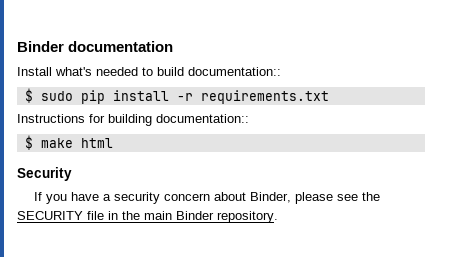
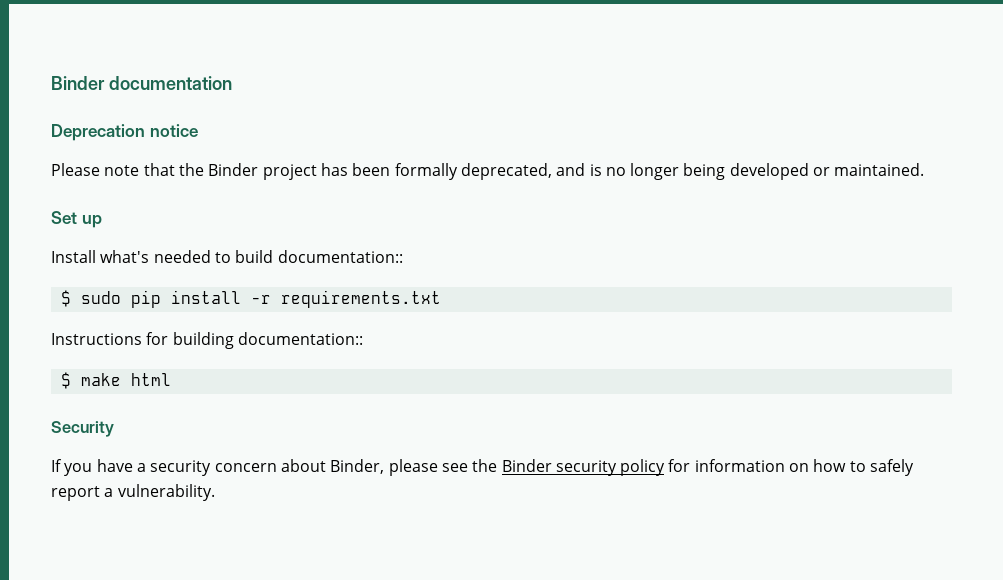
+ Deprecation notice
+ Please note that the Binder project has been formally deprecated, and is no longer being developed or maintained.
+ Set up
- If you have a security concern about Binder, please see the SECURITY file in the main Binder repository.
+ If you have a security concern about Binder, please see the Binder security policy for information on how to safely report a vulnerability.

